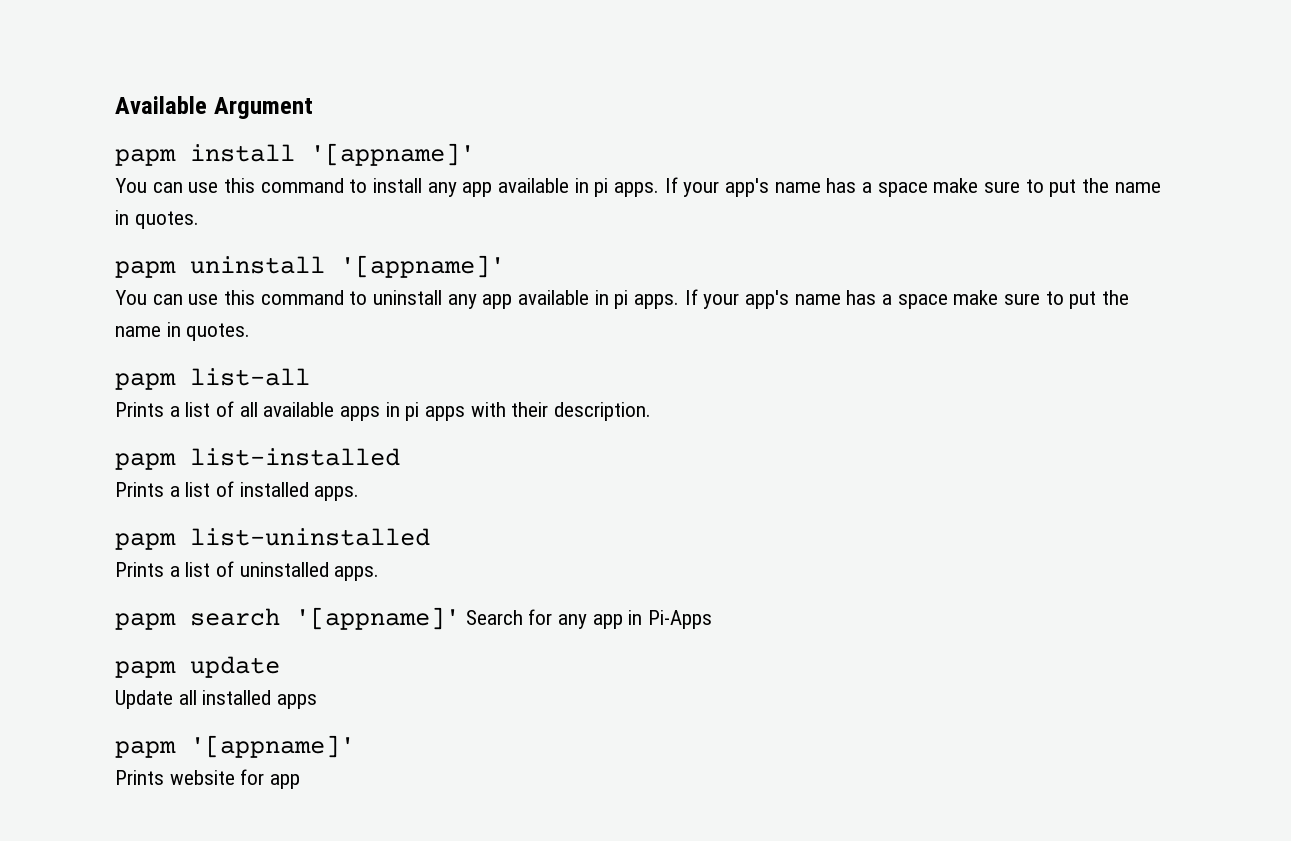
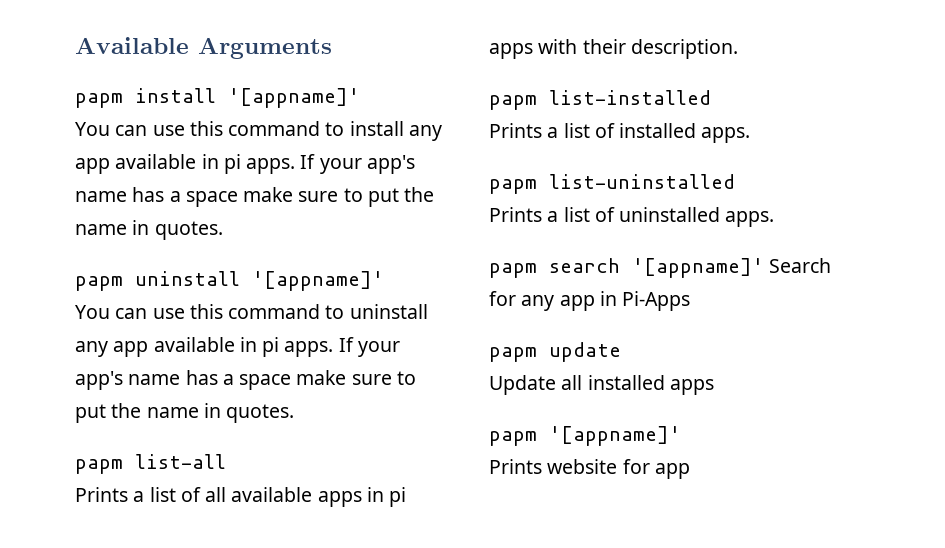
- Available Argument
+ Available Arguments

